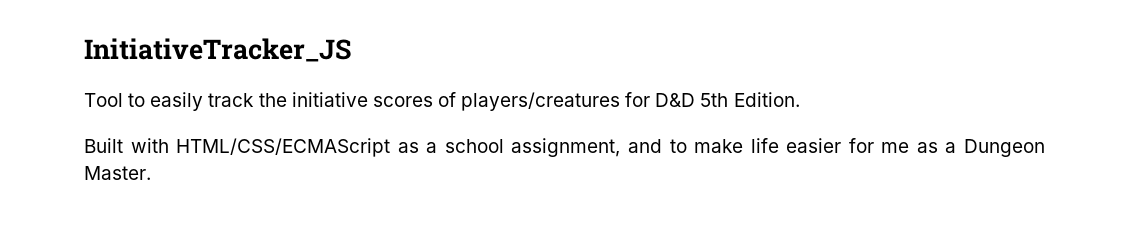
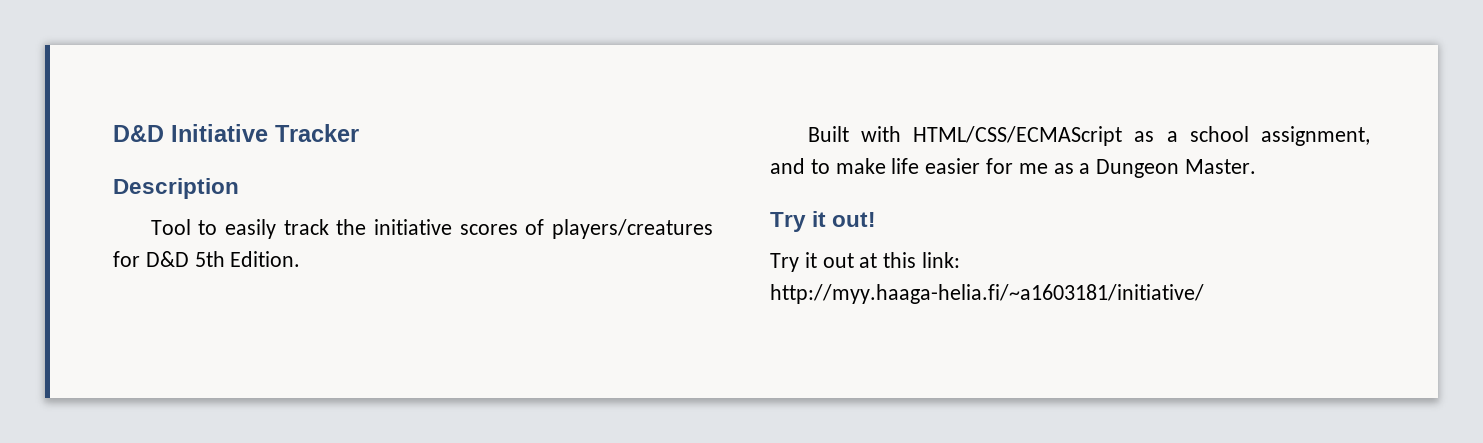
- InitiativeTracker_JS
+ D&D Initiative Tracker
+ Description
+ Try it out!
+ Try it out at this link: http://myy.haaga-helia.fi/~a1603181/initiative/

